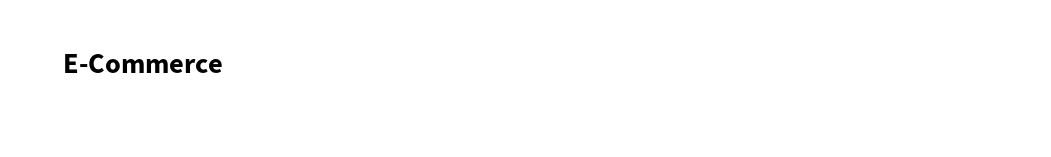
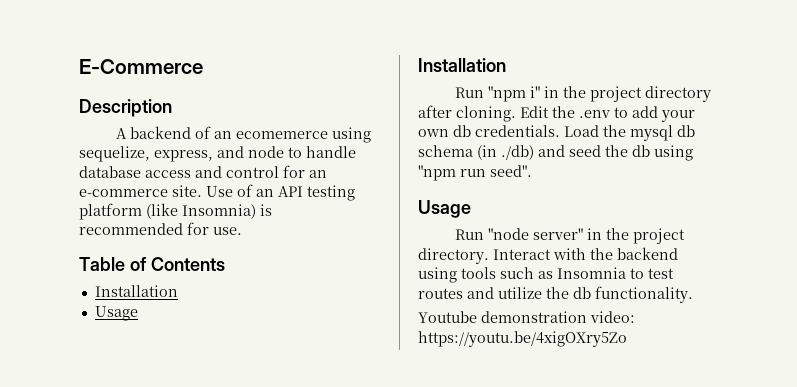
+ Description
+ A backend of an ecomemerce using sequelize, express, and node to handle database access and control for an e-commerce site. Use of an API testing platform (like Insomnia) is recommended for use.
+ Table of Contents
+ Installation
+ Usage
+ Installation
+ Run "npm i" in the project directory after cloning. Edit the .env to add your own db credentials. Load the mysql db schema (in ./db) and seed the db using "npm run seed".
+ Usage
+ Run "node server" in the project directory. Interact with the backend using tools such as Insomnia to test routes and utilize the db functionality.
+ Youtube demonstration video: https://youtu.be/4xigOXry5Zo

